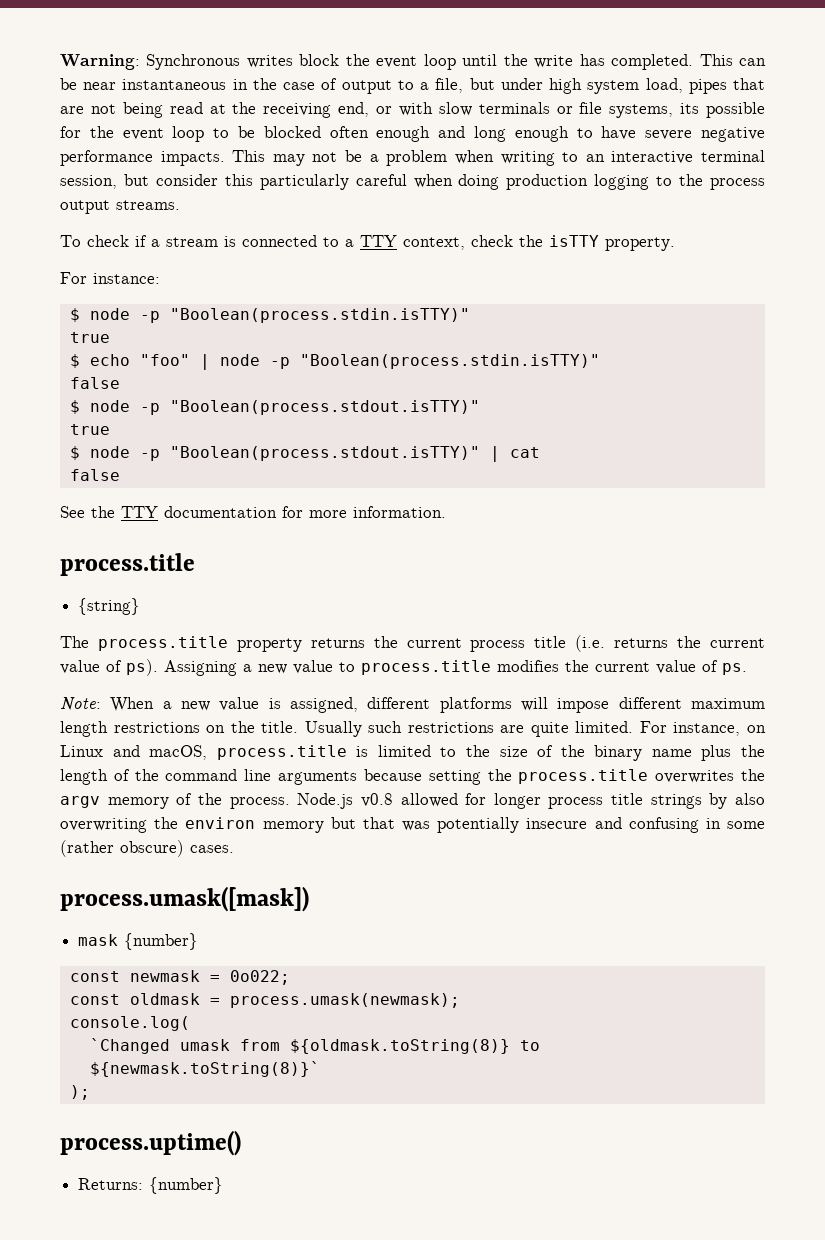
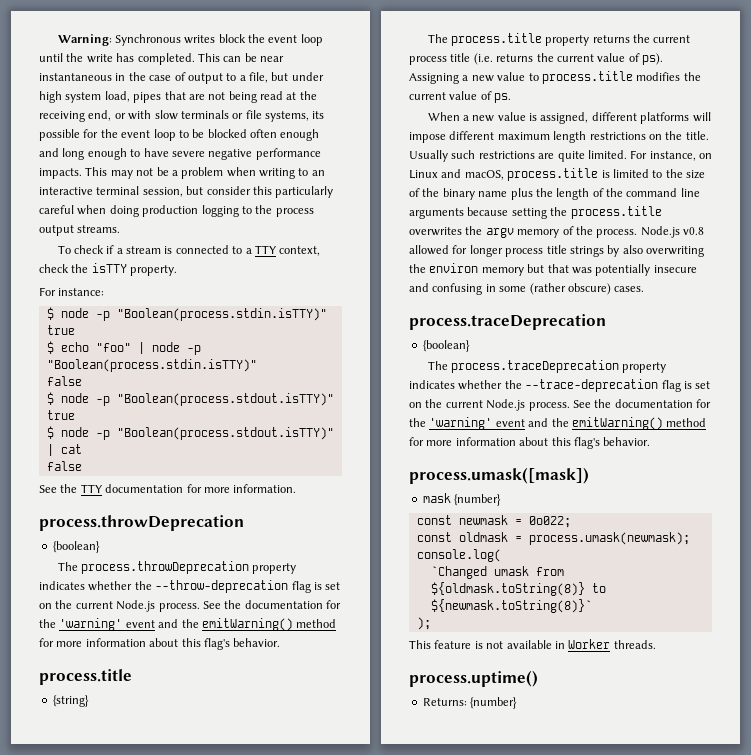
  See the TTY documentation for more information.
+ process.throwDeprecation
+ {boolean}
+ The process.throwDeprecation property indicates whether the --throw-deprecation flag is set on the current Node.js process. See the documentation for the 'warning' event and the emitWarning() method for more information about this flag's behavior.
- Note: When a new value is assigned, different platforms will impose different maximum length restrictions on the title.
+ When a new value is assigned, different platforms will impose different maximum length restrictions on the title.
  Node.js v0.8 allowed for longer process title strings by also overwriting the environ memory but that was potentially insecure and confusing in some (rather obscure) cases.
+ process.traceDeprecation
+ {boolean}
+ The process.traceDeprecation property indicates whether the --trace-deprecation flag is set on the current Node.js process. See the documentation for the 'warning' event and the emitWarning() method for more information about this flag's behavior.
+ This feature is not available in Worker threads.

